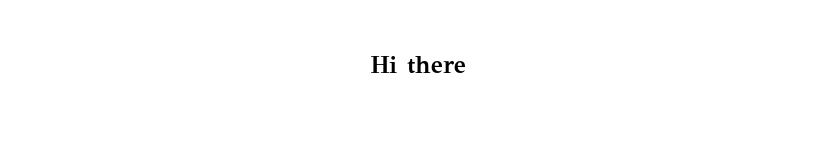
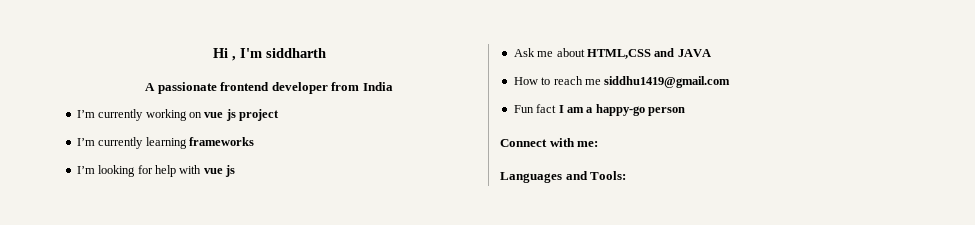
- Hi there
+ Hi , I'm siddharth
+ A passionate frontend developer from India
+ I’m currently working on vue js project
+ I’m currently learning frameworks
+ I’m looking for help with vue js
+ Ask me about HTML,CSS and JAVA
+ How to reach me siddhu1419@gmail.com
+ Fun fact I am a happy-go person
+ Connect with me:
+ Languages and Tools:

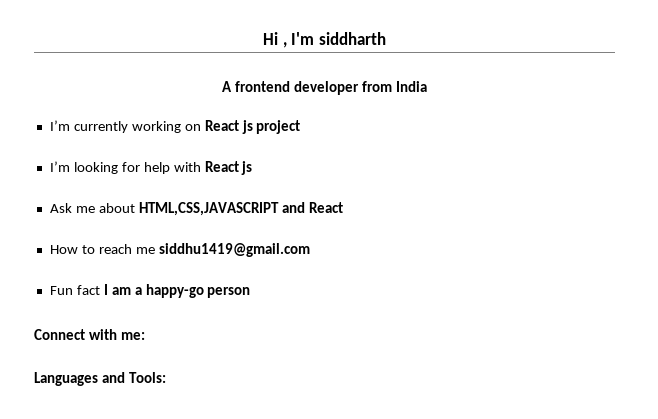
- A passionate frontend developer from India
+ A frontend developer from India
- I’m currently working on vue js project
+ I’m currently working on React js project
- I’m currently learning frameworks
- I’m looking for help with vue js
+ I’m looking for help with React js
- Ask me about HTML,CSS and JAVA
+ Ask me about HTML,CSS,JAVASCRIPT and React

